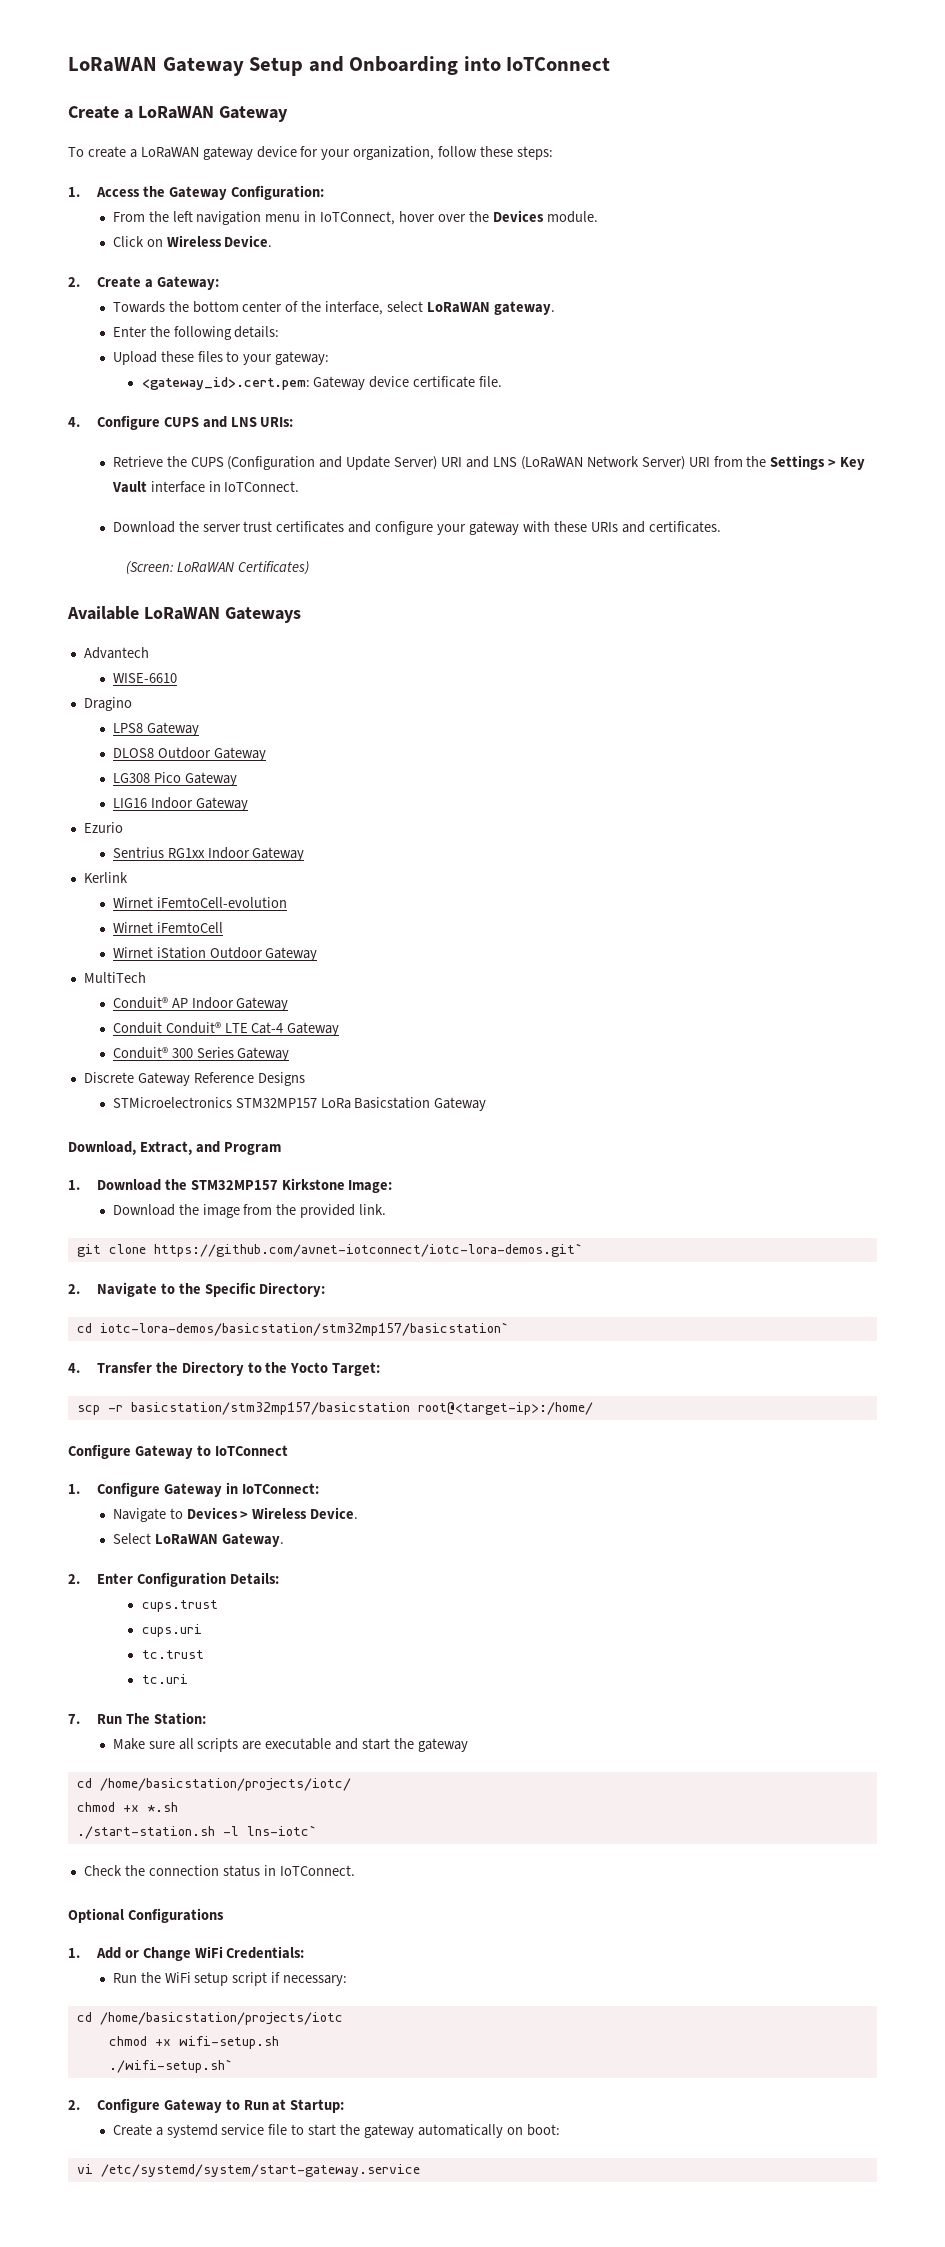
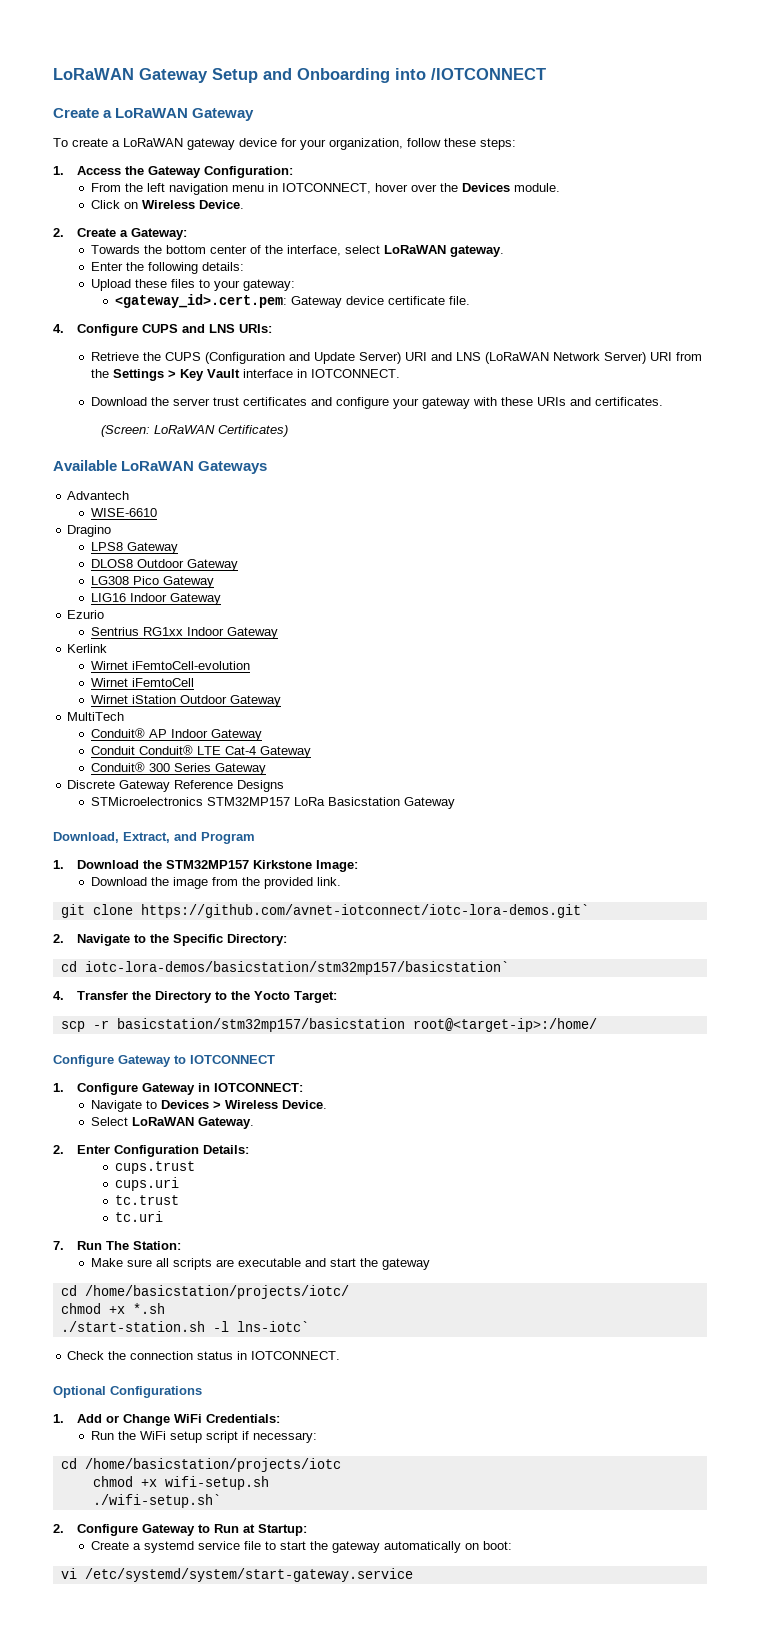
- LoRaWAN Gateway Setup and Onboarding into IoTConnect
+ LoRaWAN Gateway Setup and Onboarding into /IOTCONNECT
- From the left navigation menu in IoTConnect, hover over the Devices module.
+ From the left navigation menu in IOTCONNECT, hover over the Devices module.
- Retrieve the CUPS (Configuration and Update Server) URI and LNS (LoRaWAN Network Server) URI from the Settings > Key Vault interface in IoTConnect.
+ Retrieve the CUPS (Configuration and Update Server) URI and LNS (LoRaWAN Network Server) URI from the Settings > Key Vault interface in IOTCONNECT.
- Configure Gateway to IoTConnect
+ Configure Gateway to IOTCONNECT
- 1. Configure Gateway in IoTConnect:
+ 1. Configure Gateway in IOTCONNECT:
- Check the connection status in IoTConnect.
+ Check the connection status in IOTCONNECT.

